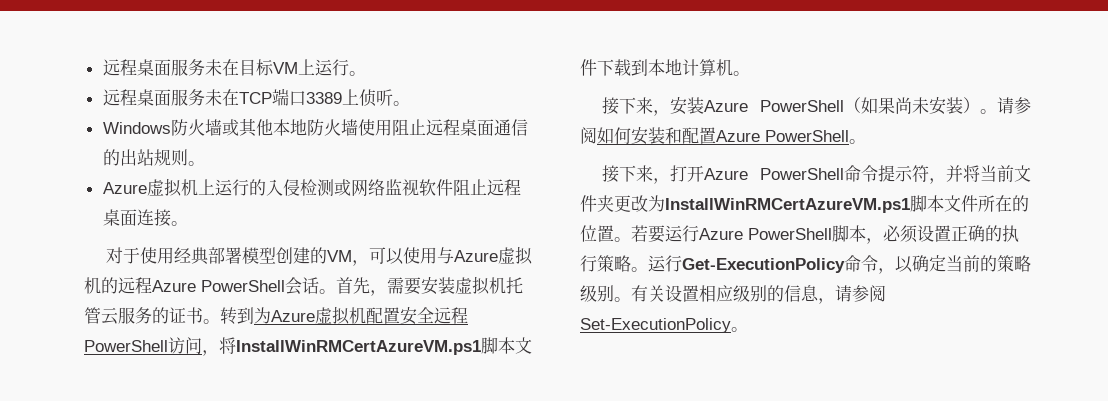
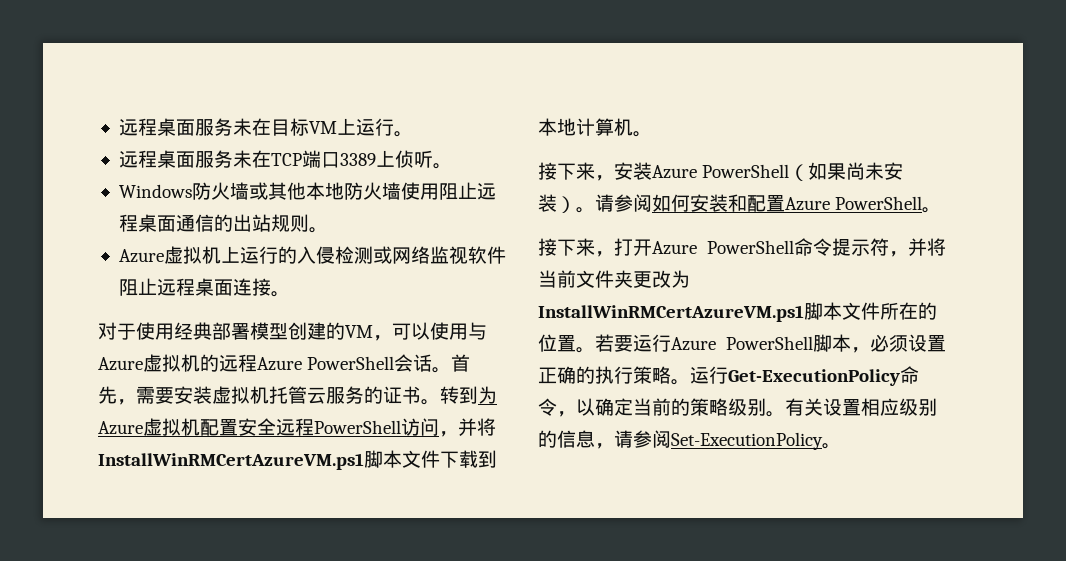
- 转到为Azure虚拟机配置安全远程PowerShell访问，将InstallWinRMCertAzureVM.ps1脚本文件下载到本地计算机。
+ 转到为Azure虚拟机配置安全远程PowerShell访问，并将InstallWinRMCertAzureVM.ps1脚本文件下载到本地计算机。

